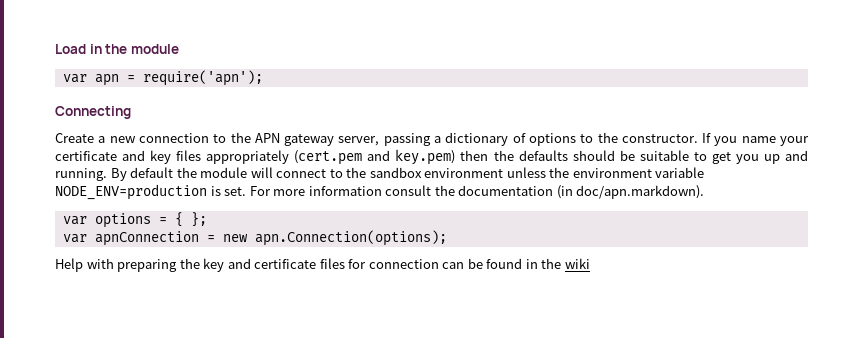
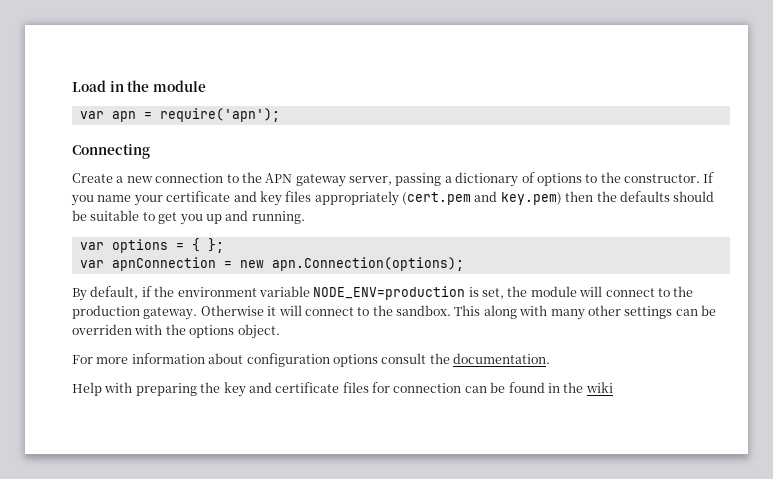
- By default the module will connect to the sandbox environment unless the environment variable NODE_ENV=production is set. For more information consult the documentation (in doc/apn.markdown).
+ By default, if the environment variable NODE_ENV=production is set, the module will connect to the production gateway. Otherwise it will connect to the sandbox. This along with many other settings can be overriden with the options object.
+ For more information about configuration options consult the documentation.

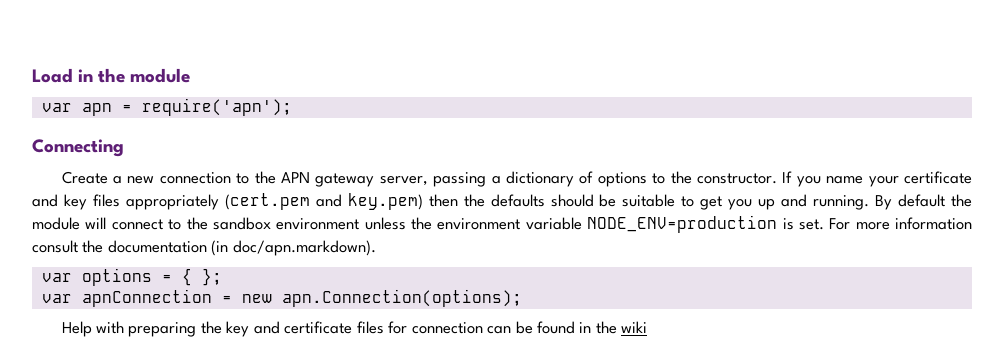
+ By default the module will connect to the sandbox environment unless the environment variable NODE_ENV=production is set. For more information consult the documentation (in doc/apn.markdown).
- By default, if the environment variable NODE_ENV=production is set, the module will connect to the production gateway. Otherwise it will connect to the sandbox. This along with many other settings can be overriden with the options object.
- For more information about configuration options consult the documentation.

